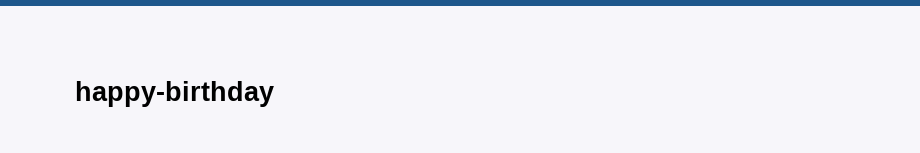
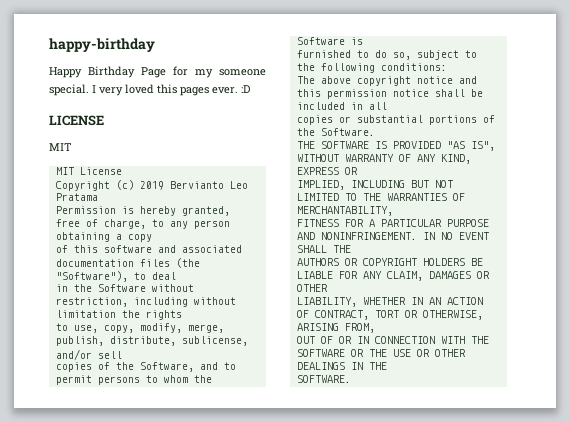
+ Happy Birthday Page for my someone special. I very loved this pages ever. :D
+ LICENSE
+ MIT
+ MIT License
+ Copyright (c) 2019 Bervianto Leo Pratama
+ Permission is hereby granted, free of charge, to any person obtaining a copy
+ of this software and associated documentation files (the "Software"), to deal
+ in the Software without restriction, including without limitation the rights
+ to use, copy, modify, merge, publish, distribute, sublicense, and/or sell
+ copies of the Software, and to permit persons to whom the Software is
+ furnished to do so, subject to the following conditions:
+ The above copyright notice and this permission notice shall be included in all
+ copies or substantial portions of the Software.
+ THE SOFTWARE IS PROVIDED "AS IS", WITHOUT WARRANTY OF ANY KIND, EXPRESS OR
+ IMPLIED, INCLUDING BUT NOT LIMITED TO THE WARRANTIES OF MERCHANTABILITY,
+ FITNESS FOR A PARTICULAR PURPOSE AND NONINFRINGEMENT. IN NO EVENT SHALL THE
+ AUTHORS OR COPYRIGHT HOLDERS BE LIABLE FOR ANY CLAIM, DAMAGES OR OTHER
+ LIABILITY, WHETHER IN AN ACTION OF CONTRACT, TORT OR OTHERWISE, ARISING FROM,
+ OUT OF OR IN CONNECTION WITH THE SOFTWARE OR THE USE OR OTHER DEALINGS IN THE
+ SOFTWARE.

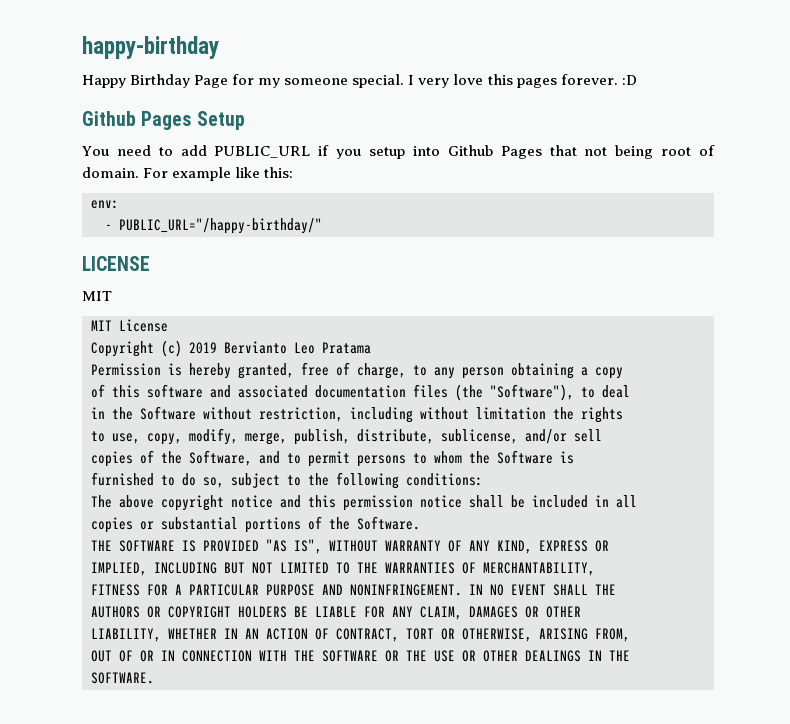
- I very loved this pages ever. :D
+ I very love this pages forever. :D
+ Github Pages Setup
+ You need to add PUBLIC_URL if you setup into Github Pages that not being root of domain. For example like this:
+ env:
+ - PUBLIC_URL="/happy-birthday/"

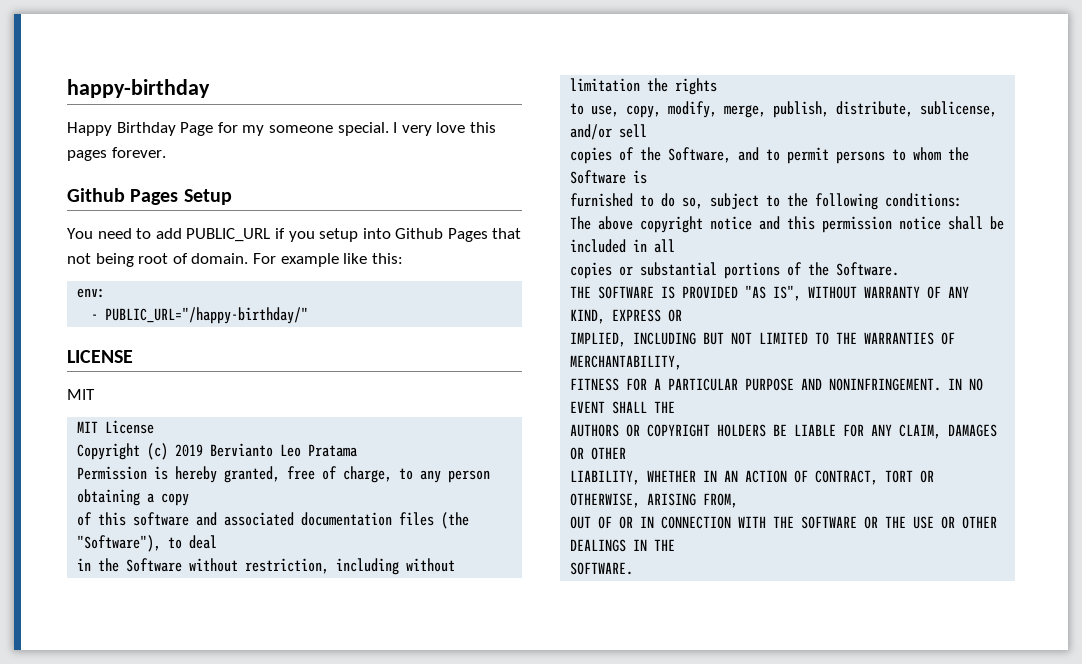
- I very love this pages forever. :D
+ I very love this pages forever.

